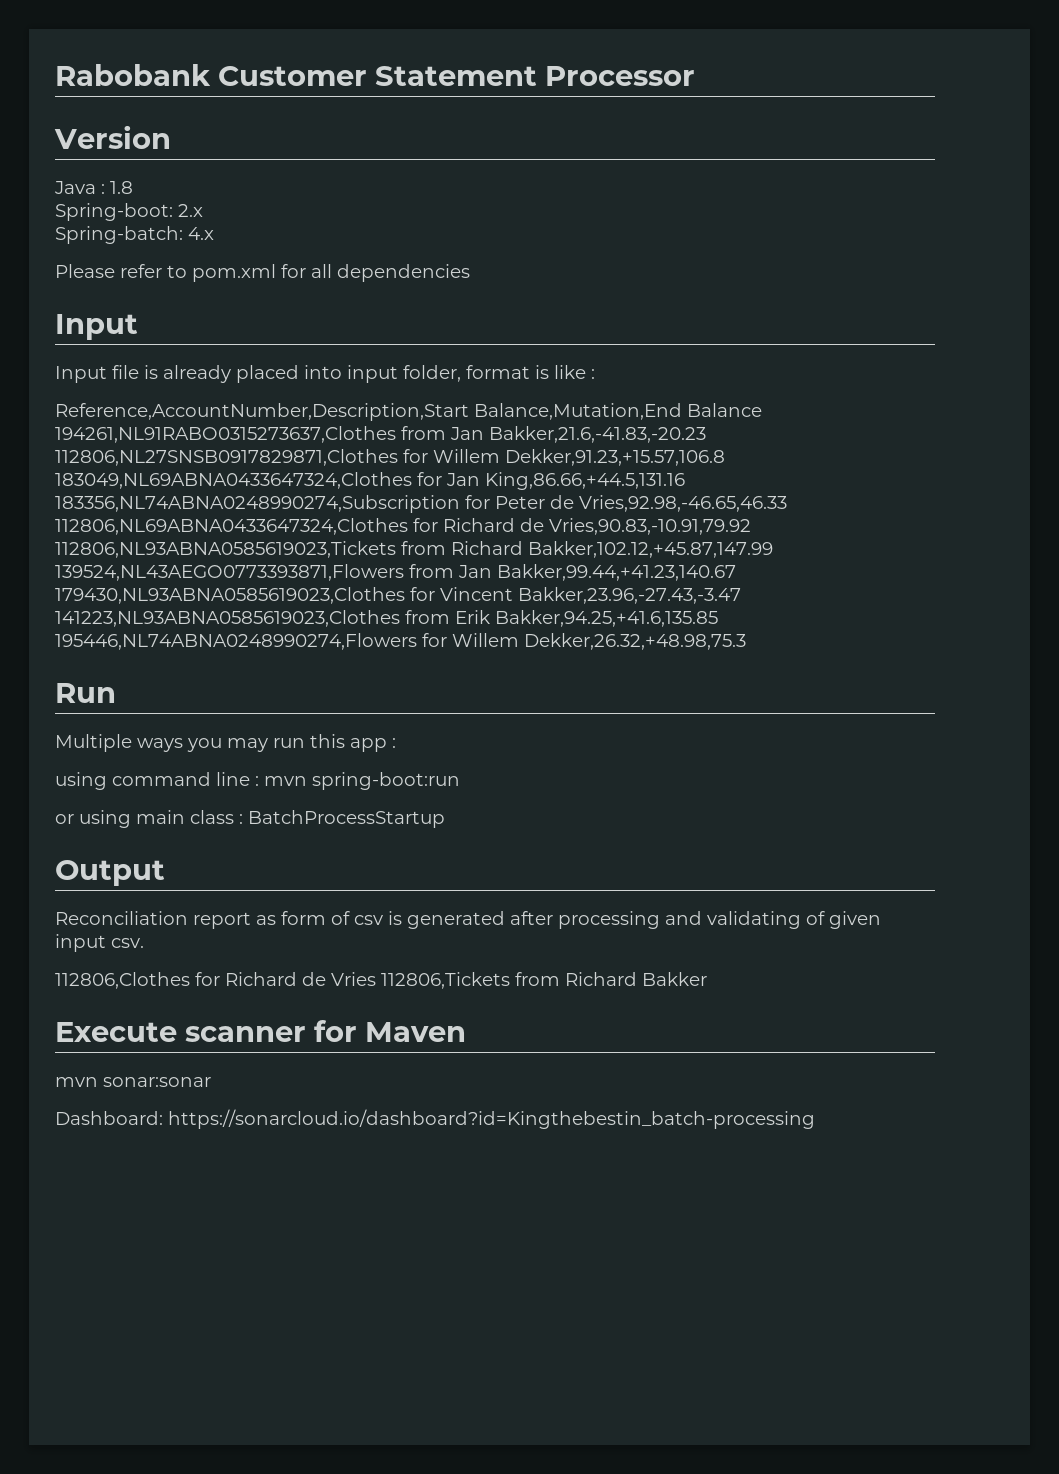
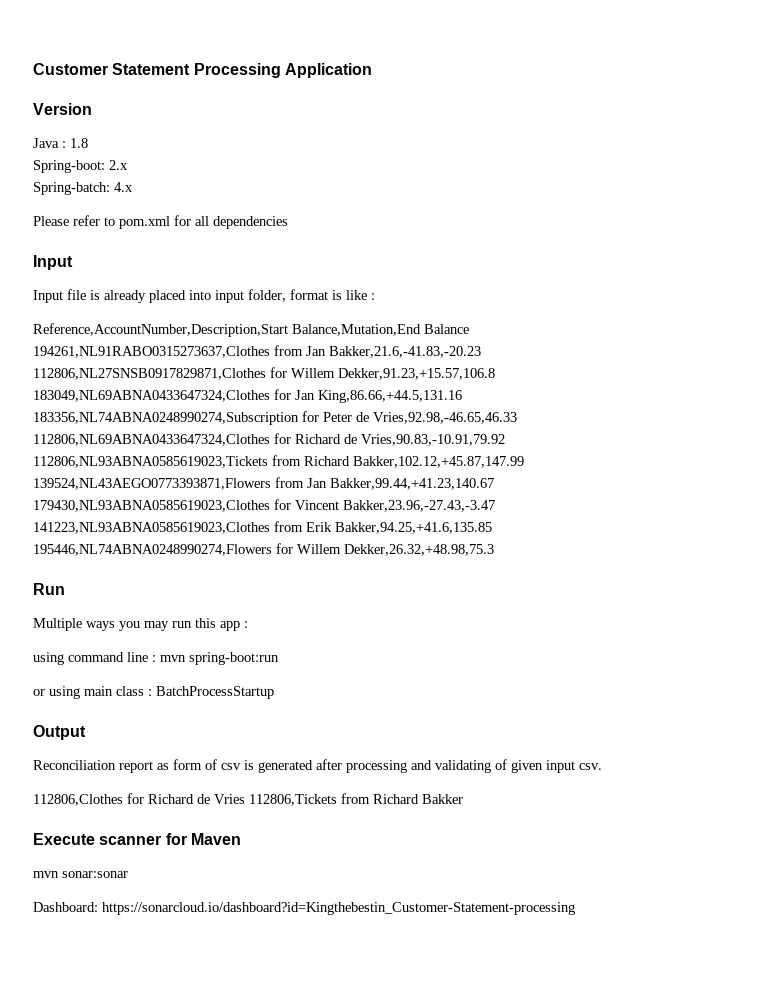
- Rabobank Customer Statement Processor
+ Customer Statement Processing Application
- Dashboard: https://sonarcloud.io/dashboard?id=Kingthebestin_batch-processing
+ Dashboard: https://sonarcloud.io/dashboard?id=Kingthebestin_Customer-Statement-processing

